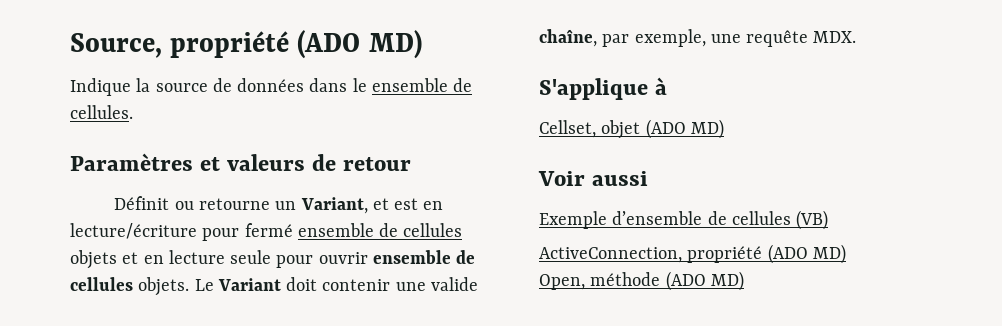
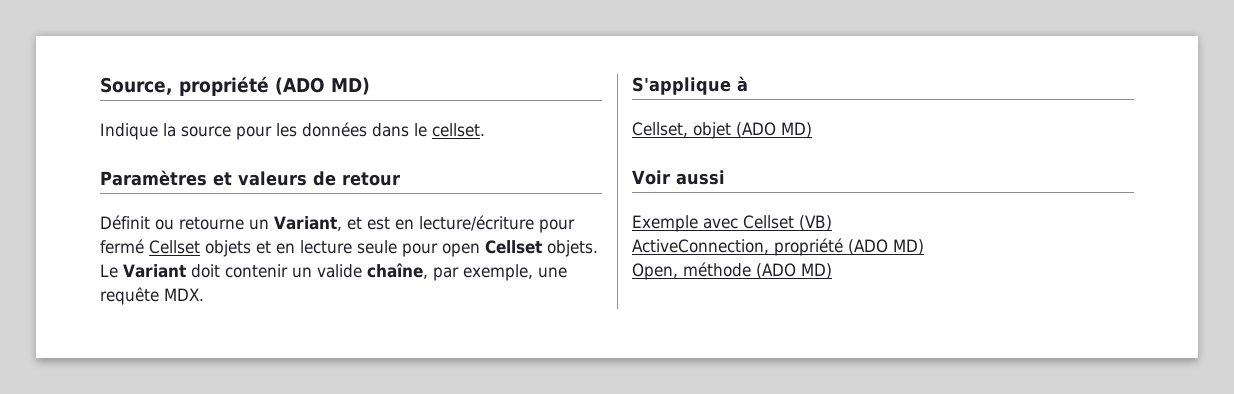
- Indique la source de données dans le ensemble de cellules.
+ Indique la source pour les données dans le cellset.
- Définit ou retourne un Variant, et est en lecture/écriture pour fermé ensemble de cellules objets et en lecture seule pour ouvrir ensemble de cellules objets.
+ Définit ou retourne un Variant, et est en lecture/écriture pour fermé Cellset objets et en lecture seule pour open Cellset objets.
- Le Variant doit contenir une valide chaîne, par exemple, une requête MDX.
+ Le Variant doit contenir un valide chaîne, par exemple, une requête MDX.
- Exemple d’ensemble de cellules (VB)
+ Exemple avec Cellset (VB)

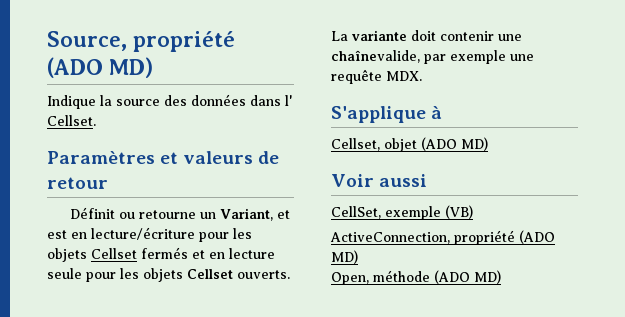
- Indique la source pour les données dans le cellset.
+ Indique la source des données dans l' Cellset.
- Définit ou retourne un Variant, et est en lecture/écriture pour fermé Cellset objets et en lecture seule pour open Cellset objets. Le Variant doit contenir un valide chaîne, par exemple, une requête MDX.
+ Définit ou retourne un Variant, et est en lecture/écriture pour les objets Cellset fermés et en lecture seule pour les objets Cellset ouverts. La variante doit contenir une chaînevalide, par exemple une requête MDX.
- Exemple avec Cellset (VB)
+ CellSet, exemple (VB)

